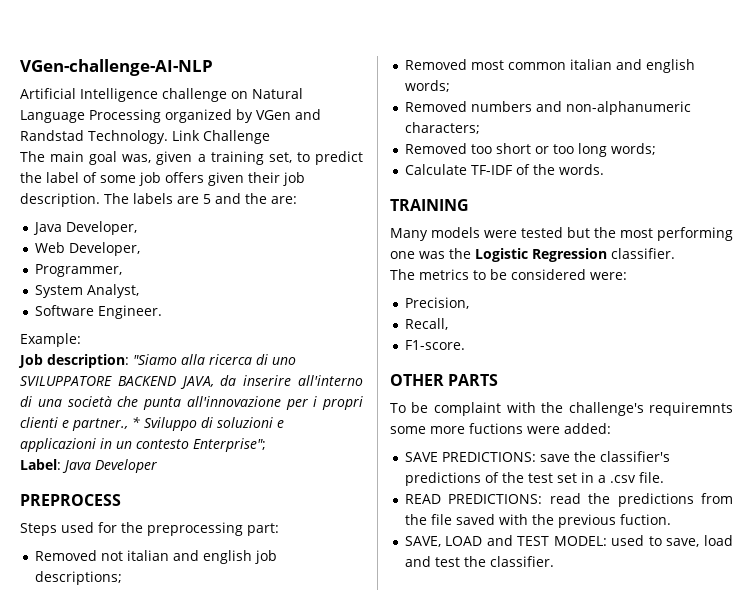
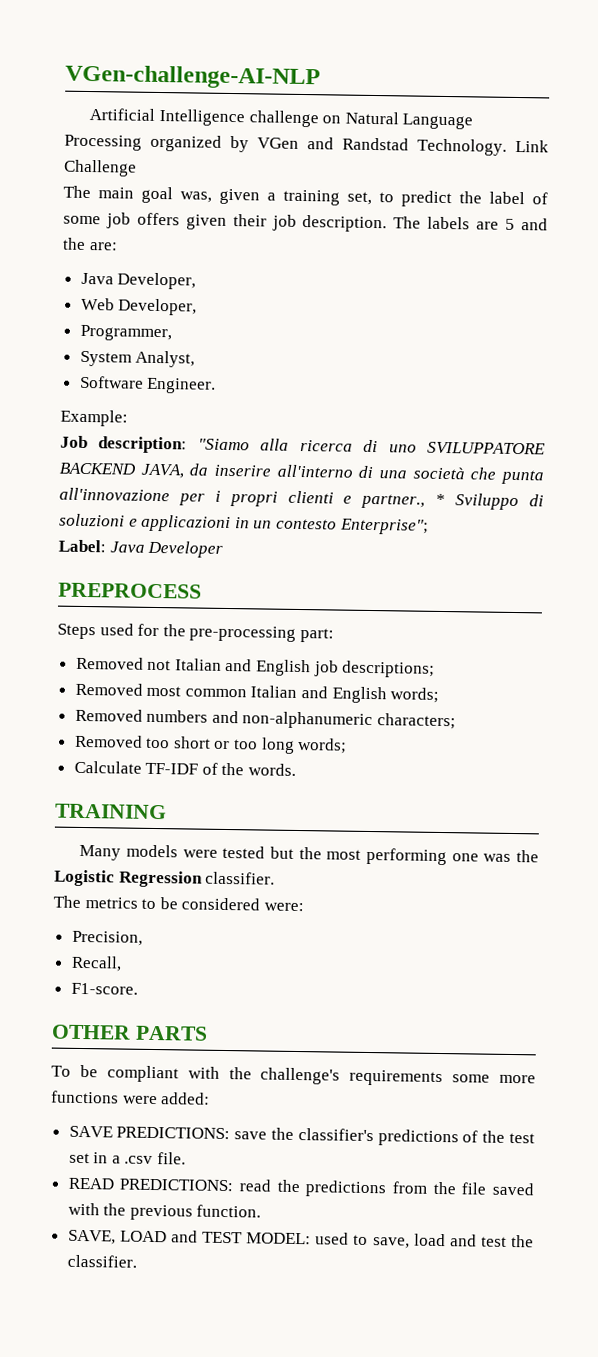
- Steps used for the preprocessing part:
+ Steps used for the pre-processing part:
- Removed not italian and english job descriptions;
+ Removed not Italian and English job descriptions;
- Removed most common italian and english words;
+ Removed most common Italian and English words;
- To be complaint with the challenge's requiremnts some more fuctions were added:
+ To be compliant with the challenge's requirements some more functions were added:
- READ PREDICTIONS: read the predictions from the file saved with the previous fuction.
+ READ PREDICTIONS: read the predictions from the file saved with the previous function.

